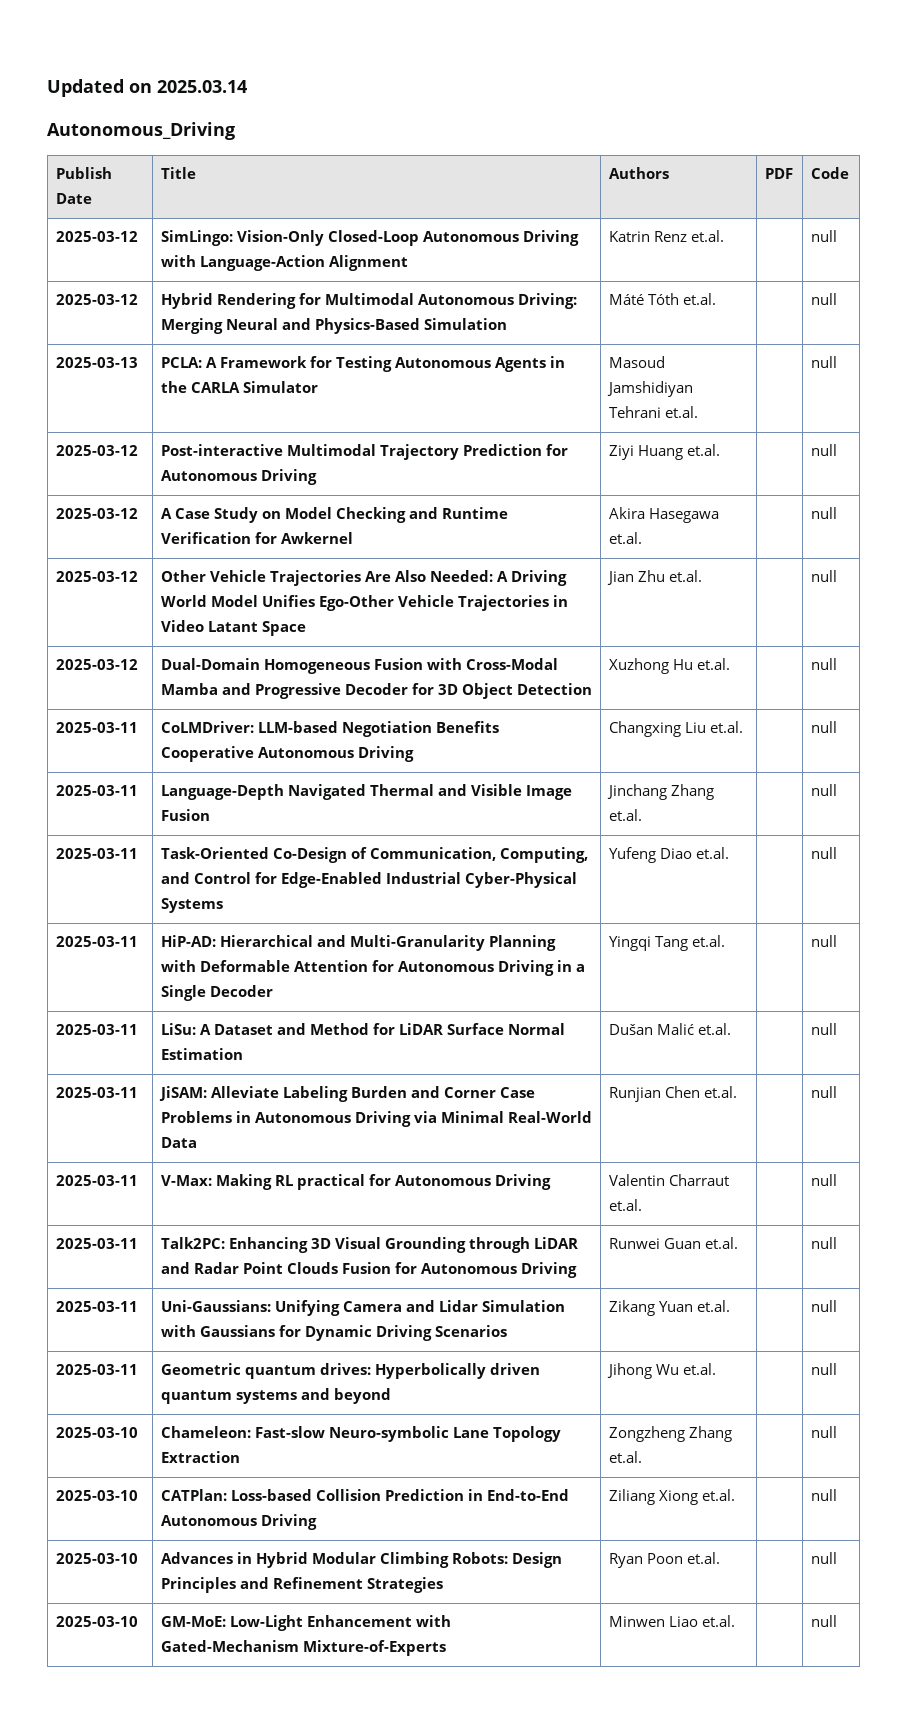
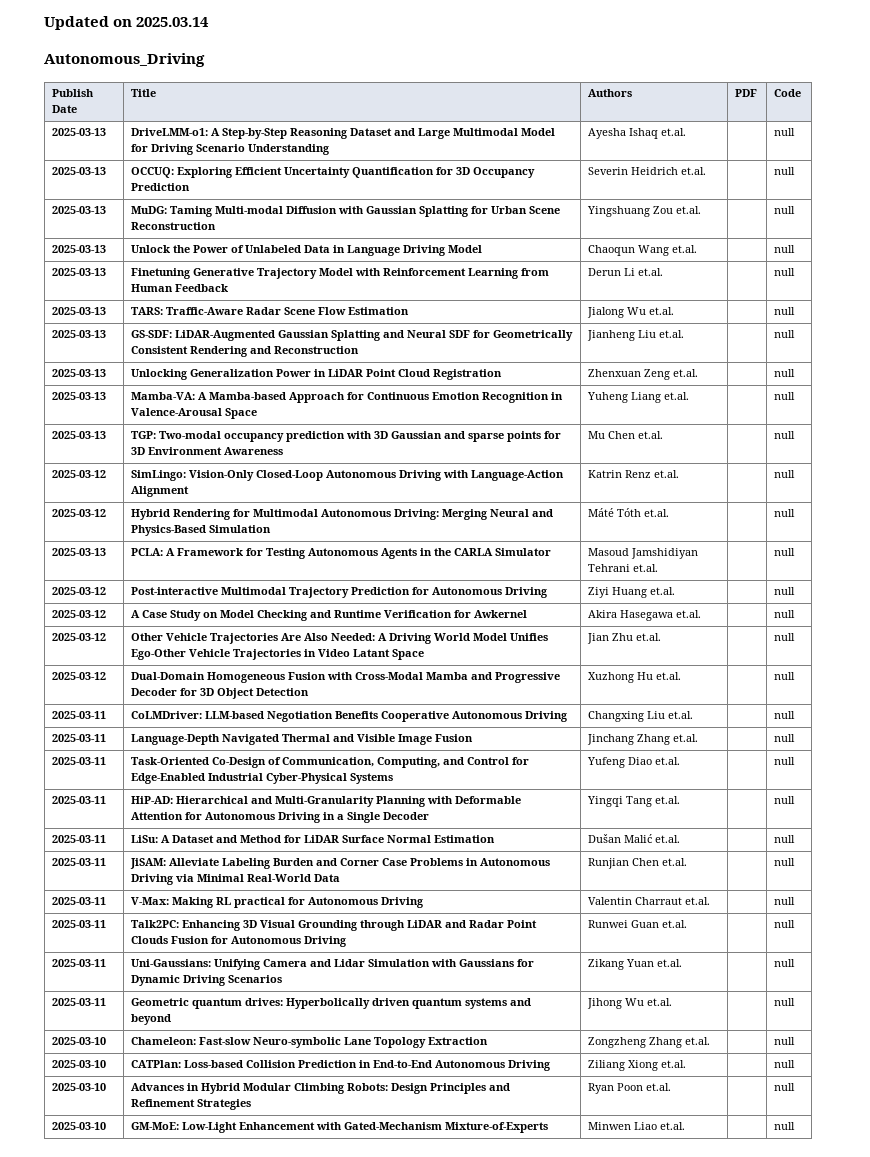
+ 2025-03-13 | DriveLMM-o1: A Step-by-Step Reasoning Dataset and Large Multimodal Model for Driving Scenario Understanding | Ayesha Ishaq et.al. | | null
+ 2025-03-13 | OCCUQ: Exploring Efficient Uncertainty Quantification for 3D Occupancy Prediction | Severin Heidrich et.al. | | null
+ 2025-03-13 | MuDG: Taming Multi-modal Diffusion with Gaussian Splatting for Urban Scene Reconstruction | Yingshuang Zou et.al. | | null
+ 2025-03-13 | Unlock the Power of Unlabeled Data in Language Driving Model | Chaoqun Wang et.al. | | null
+ 2025-03-13 | Finetuning Generative Trajectory Model with Reinforcement Learning from Human Feedback | Derun Li et.al. | | null
+ 2025-03-13 | TARS: Traffic-Aware Radar Scene Flow Estimation | Jialong Wu et.al. | | null
+ 2025-03-13 | GS-SDF: LiDAR-Augmented Gaussian Splatting and Neural SDF for Geometrically Consistent Rendering and Reconstruction | Jianheng Liu et.al. | | null
+ 2025-03-13 | Unlocking Generalization Power in LiDAR Point Cloud Registration | Zhenxuan Zeng et.al. | | null
+ 2025-03-13 | Mamba-VA: A Mamba-based Approach for Continuous Emotion Recognition in Valence-Arousal Space | Yuheng Liang et.al. | | null
+ 2025-03-13 | TGP: Two-modal occupancy prediction with 3D Gaussian and sparse points for 3D Environment Awareness | Mu Chen et.al. | | null

